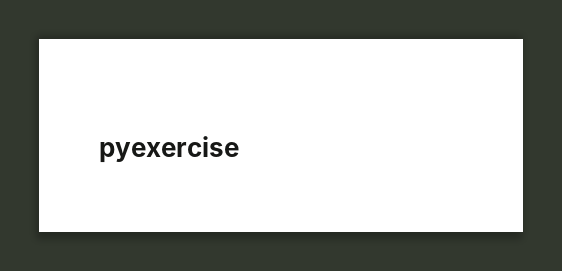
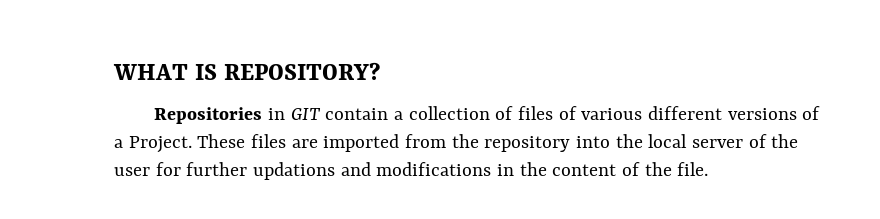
- pyexercise
+ WHAT IS REPOSITORY?
+ Repositories in GIT contain a collection of files of various different versions of a Project. These files are imported from the repository into the local server of the user for further updations and modifications in the content of the file.

